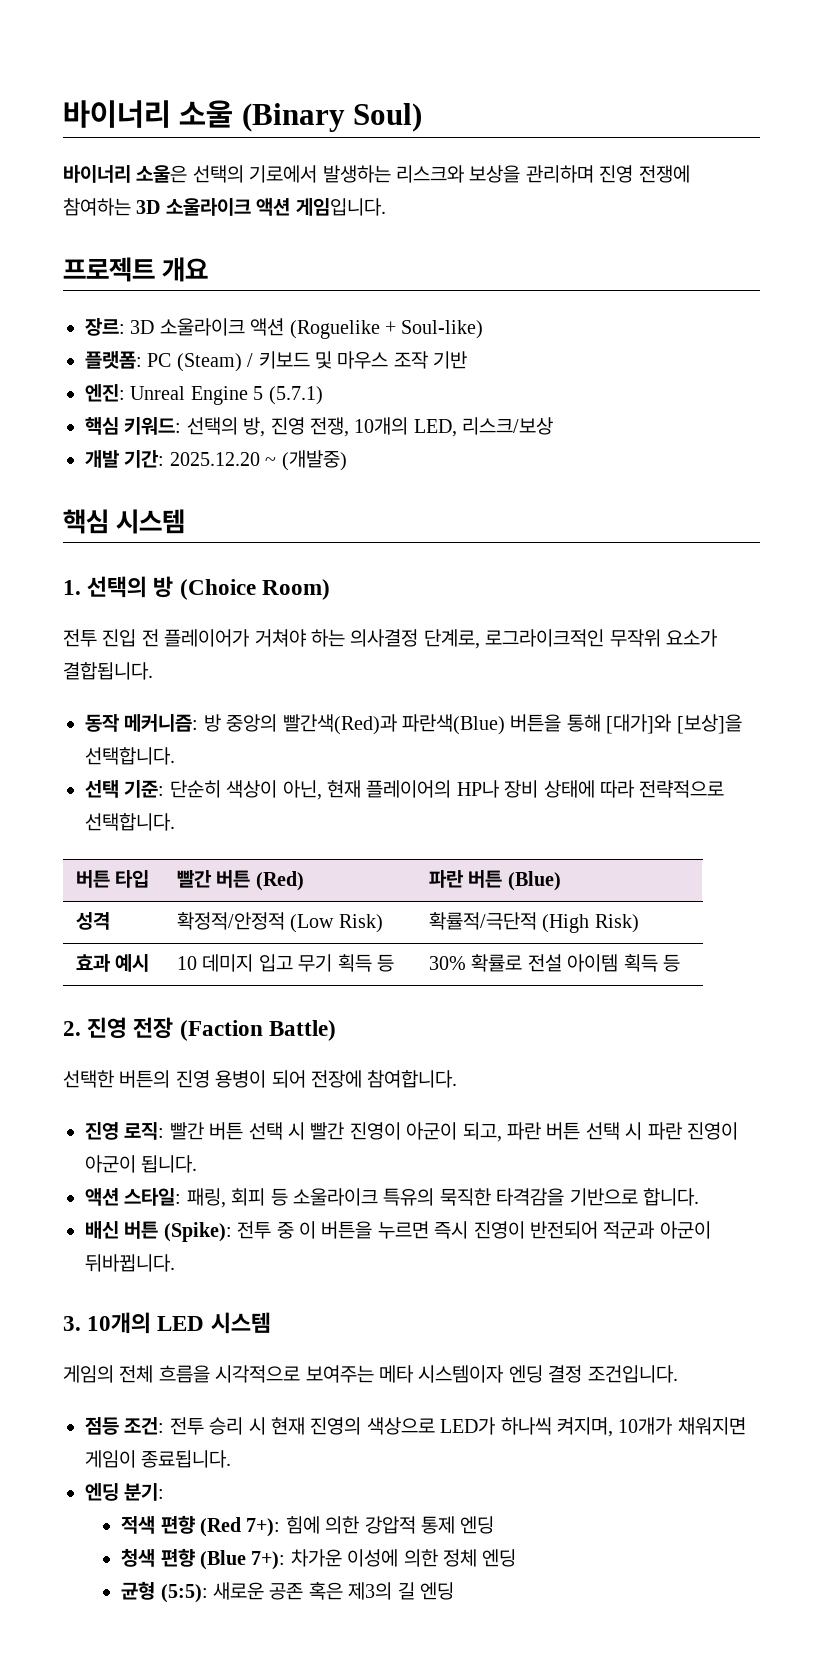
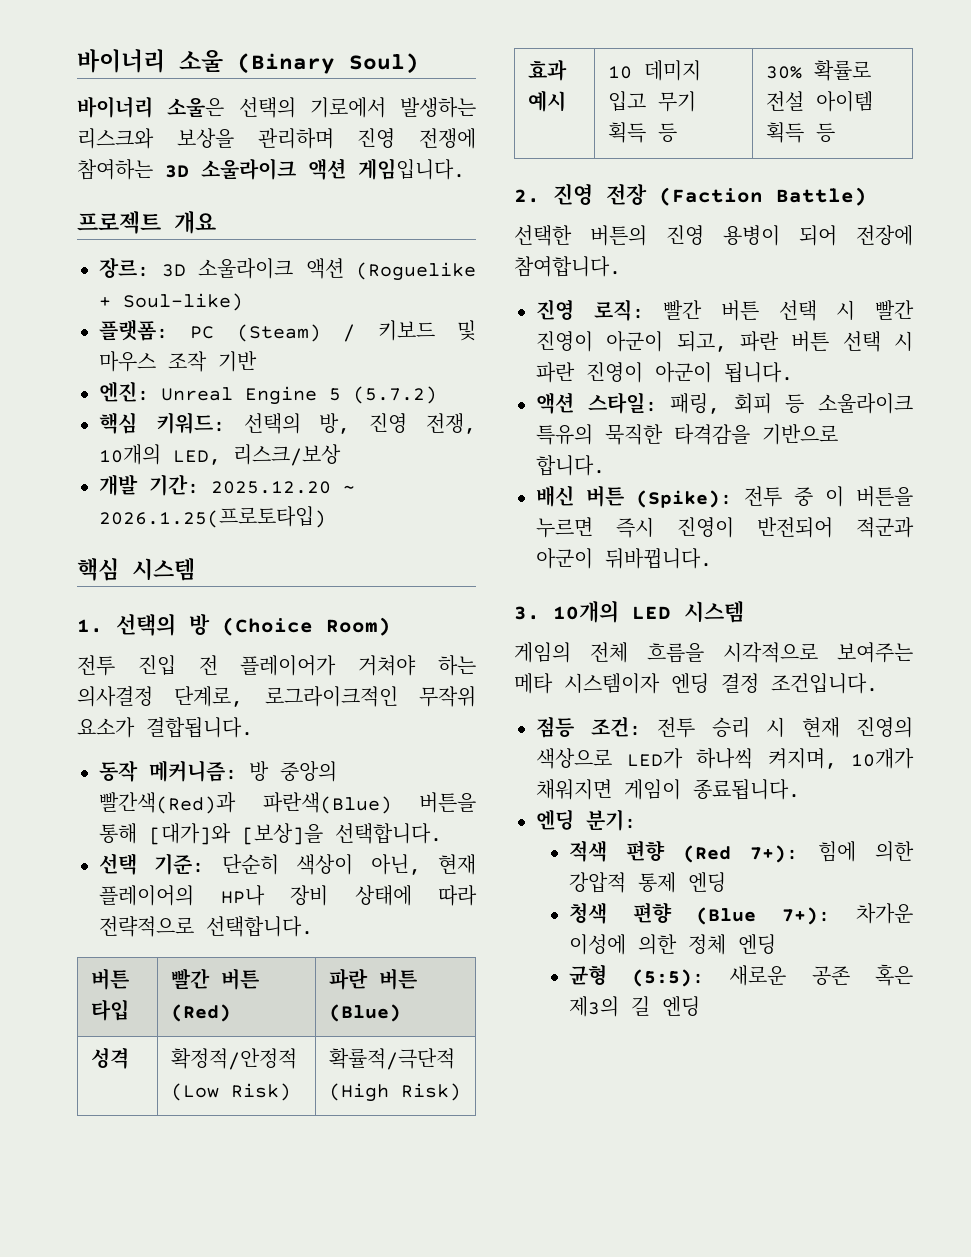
- 엔진: Unreal Engine 5 (5.7.1)
+ 엔진: Unreal Engine 5 (5.7.2)
- 개발 기간: 2025.12.20 ~ (개발중)
+ 개발 기간: 2025.12.20 ~ 2026.1.25(프로토타입)

